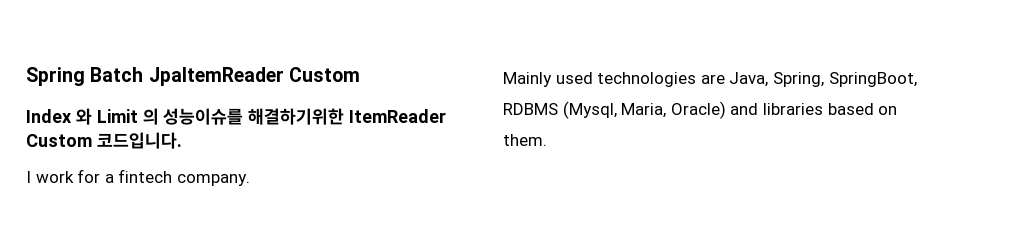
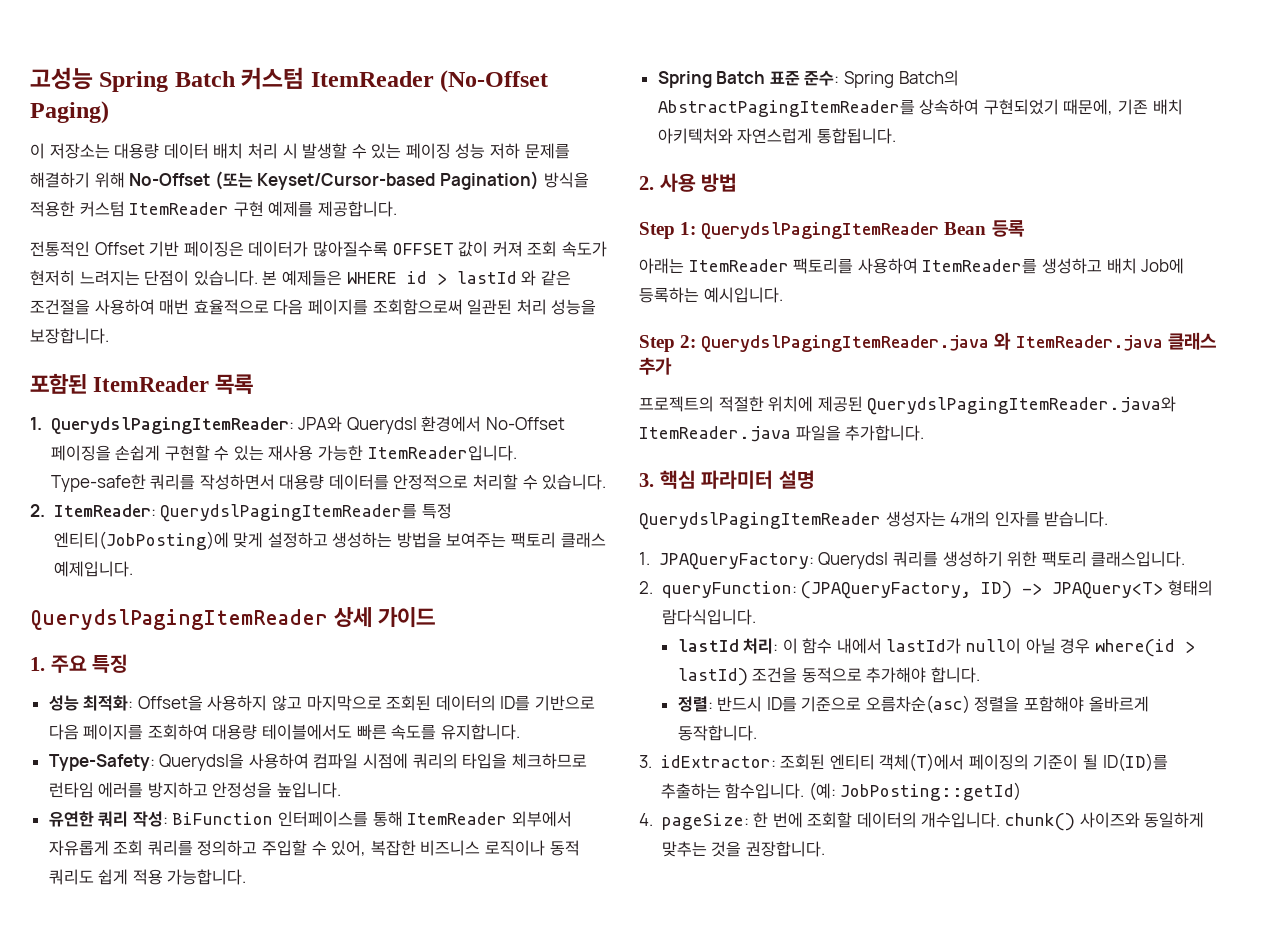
- Spring Batch JpaItemReader Custom
- Index 와 Limit 의 성능이슈를 해결하기위한 ItemReader Custom 코드입니다.
- I work for a fintech company.
- Mainly used technologies are Java, Spring, SpringBoot, RDBMS (Mysql, Maria, Oracle) and libraries based on them.
+ 고성능 Spring Batch 커스텀 ItemReader (No-Offset Paging)
+ 이 저장소는 대용량 데이터 배치 처리 시 발생할 수 있는 페이징 성능 저하 문제를 해결하기 위해 No-Offset (또는 Keyset/Cursor-based Pagination) 방식을 적용한 커스텀 ItemReader 구현 예제를 제공합니다.
+ 전통적인 Offset 기반 페이징은 데이터가 많아질수록 OFFSET 값이 커져 조회 속도가 현저히 느려지는 단점이 있습니다. 본 예제들은 WHERE id > lastId 와 같은 조건절을 사용하여 매번 효율적으로 다음 페이지를 조회함으로써 일관된 처리 성능을 보장합니다.
+ 포함된 ItemReader 목록
+ 1. QuerydslPagingItemReader: JPA와 Querydsl 환경에서 No-Offset 페이징을 손쉽게 구현할 수 있는 재사용 가능한 ItemReader입니다. Type-safe한 쿼리를 작성하면서 대용량 데이터를 안정적으로 처리할 수 있습니다.
+ 2. ItemReader: QuerydslPagingItemReader를 특정 엔티티(JobPosting)에 맞게 설정하고 생성하는 방법을 보여주는 팩토리 클래스 예제입니다.
+ QuerydslPagingItemReader 상세 가이드
+ 1. 주요 특징
+ 성능 최적화: Offset을 사용하지 않고 마지막으로 조회된 데이터의 ID를 기반으로 다음 페이지를 조회하여 대용량 테이블에서도 빠른 속도를 유지합니다.
+ Type-Safety: Querydsl을 사용하여 컴파일 시점에 쿼리의 타입을 체크하므로 런타임 에러를 방지하고 안정성을 높입니다.
+ 유연한 쿼리 작성: BiFunction 인터페이스를 통해 ItemReader 외부에서 자유롭게 조회 쿼리를 정의하고 주입할 수 있어, 복잡한 비즈니스 로직이나 동적 쿼리도 쉽게 적용 가능합니다.
+ Spring Batch 표준 준수: Spring Batch의 AbstractPagingItemReader를 상속하여 구현되었기 때문에, 기존 배치 아키텍처와 자연스럽게 통합됩니다.
+ 2. 사용 방법
+ Step 1: QuerydslPagingItemReader Bean 등록
+ 아래는 ItemReader 팩토리를 사용하여 ItemReader를 생성하고 배치 Job에 등록하는 예시입니다.
+ Step 2: QuerydslPagingItemReader.java 와 ItemReader.java 클래스 추가
+ 프로젝트의 적절한 위치에 제공된 QuerydslPagingItemReader.java와 ItemReader.java 파일을 추가합니다.
+ 3. 핵심 파라미터 설명
+ QuerydslPagingItemReader 생성자는 4개의 인자를 받습니다.
+ 1. JPAQueryFactory: Querydsl 쿼리를 생성하기 위한 팩토리 클래스입니다.
+ 2. queryFunction: (JPAQueryFactory, ID) -> JPAQuery<T> 형태의 람다식입니다.
+ lastId 처리: 이 함수 내에서 lastId가 null이 아닐 경우 where(id > lastId) 조건을 동적으로 추가해야 합니다.
+ 정렬: 반드시 ID를 기준으로 오름차순(asc) 정렬을 포함해야 올바르게 동작합니다.
+ 3. idExtractor: 조회된 엔티티 객체(T)에서 페이징의 기준이 될 ID(ID)를 추출하는 함수입니다. (예: JobPosting::getId)
+ 4. pageSize: 한 번에 조회할 데이터의 개수입니다. chunk() 사이즈와 동일하게 맞추는 것을 권장합니다.

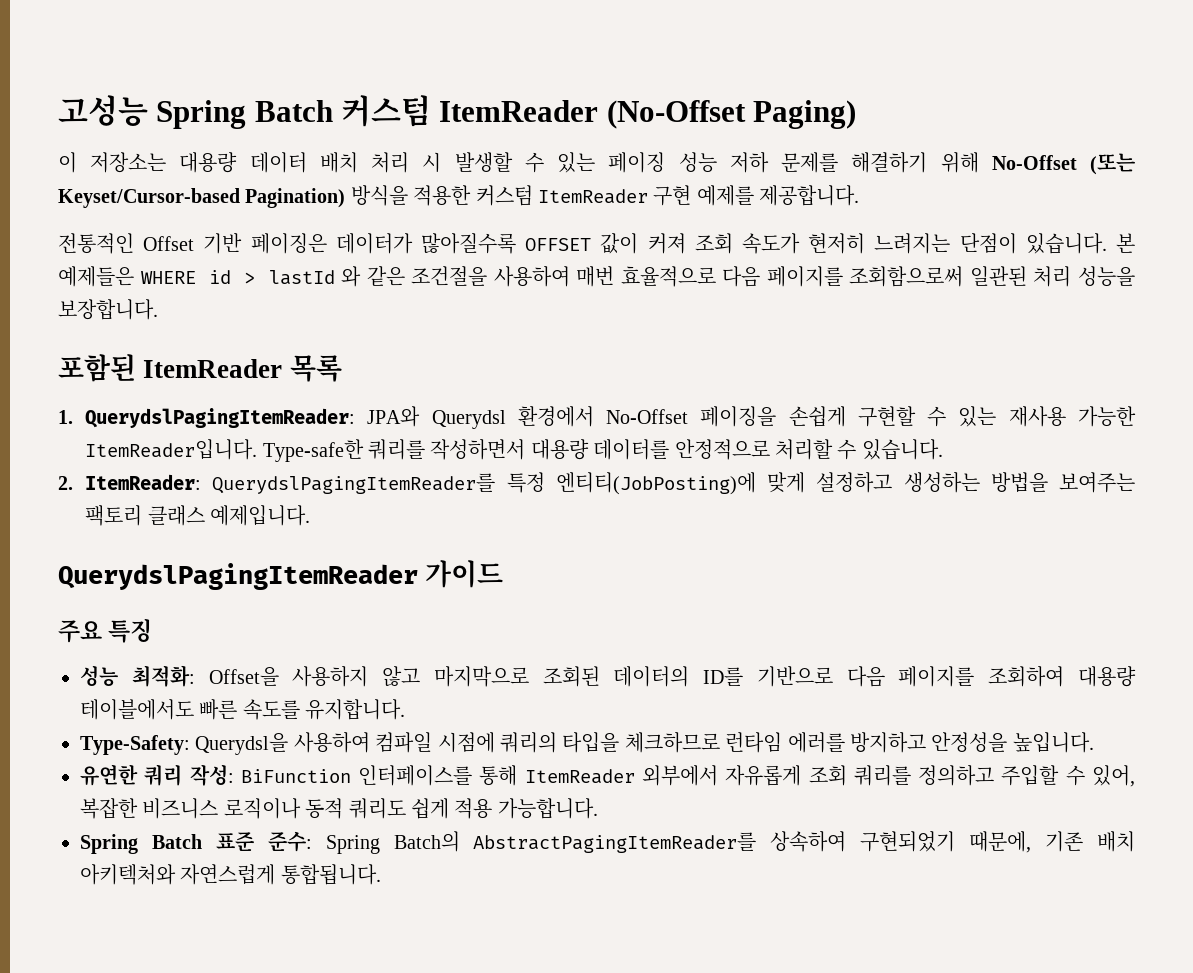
- QuerydslPagingItemReader 상세 가이드
+ QuerydslPagingItemReader 가이드
- 1. 주요 특징
+ 주요 특징
- 2. 사용 방법
- Step 1: QuerydslPagingItemReader Bean 등록
- 아래는 ItemReader 팩토리를 사용하여 ItemReader를 생성하고 배치 Job에 등록하는 예시입니다.
- Step 2: QuerydslPagingItemReader.java 와 ItemReader.java 클래스 추가
- 프로젝트의 적절한 위치에 제공된 QuerydslPagingItemReader.java와 ItemReader.java 파일을 추가합니다.
- 3. 핵심 파라미터 설명
- QuerydslPagingItemReader 생성자는 4개의 인자를 받습니다.
- 1. JPAQueryFactory: Querydsl 쿼리를 생성하기 위한 팩토리 클래스입니다.
- 2. queryFunction: (JPAQueryFactory, ID) -> JPAQuery<T> 형태의 람다식입니다.
- lastId 처리: 이 함수 내에서 lastId가 null이 아닐 경우 where(id > lastId) 조건을 동적으로 추가해야 합니다.
- 정렬: 반드시 ID를 기준으로 오름차순(asc) 정렬을 포함해야 올바르게 동작합니다.
- 3. idExtractor: 조회된 엔티티 객체(T)에서 페이징의 기준이 될 ID(ID)를 추출하는 함수입니다. (예: JobPosting::getId)
- 4. pageSize: 한 번에 조회할 데이터의 개수입니다. chunk() 사이즈와 동일하게 맞추는 것을 권장합니다.

